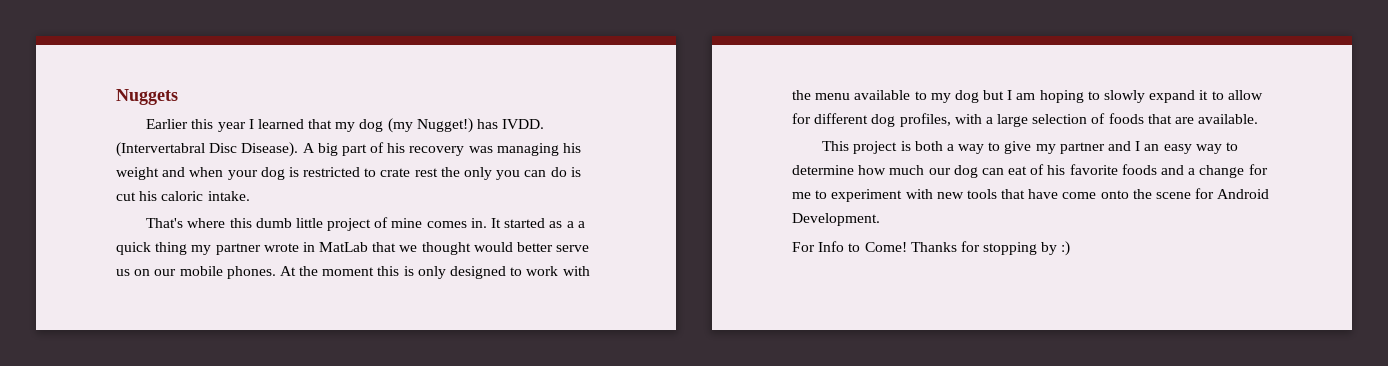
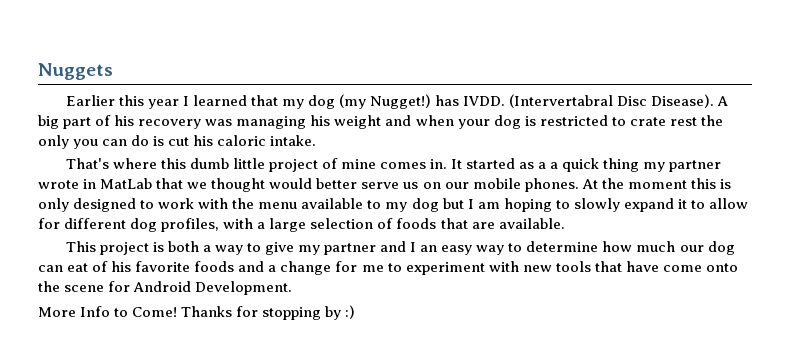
- For Info to Come!
+ More Info to Come!

